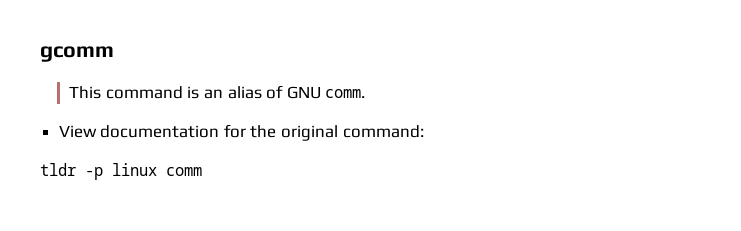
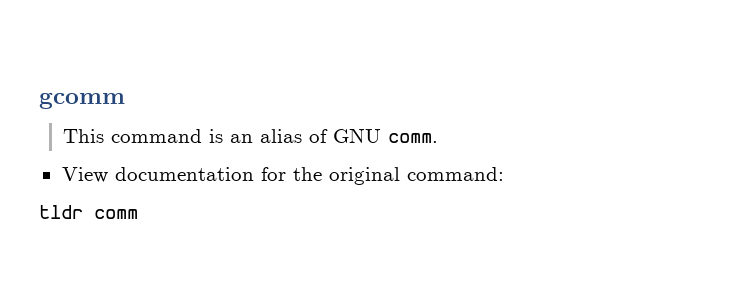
- tldr -p linux comm
+ tldr comm

